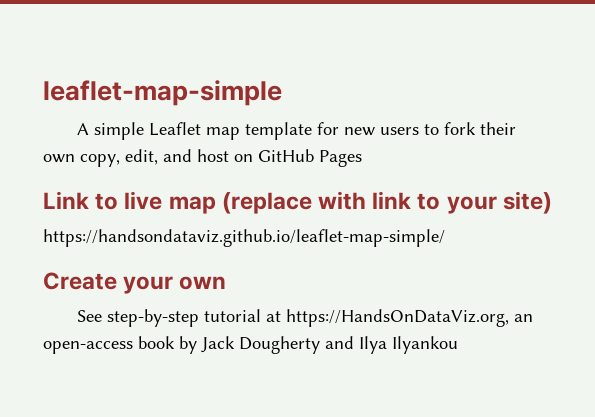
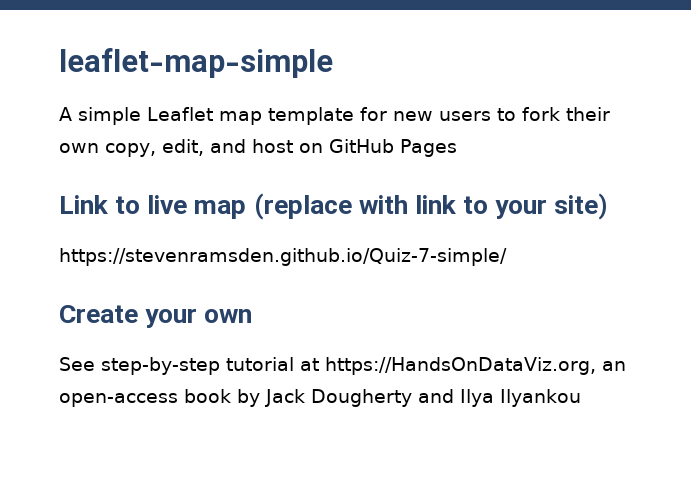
- https://handsondataviz.github.io/leaflet-map-simple/
+ https://stevenramsden.github.io/Quiz-7-simple/

